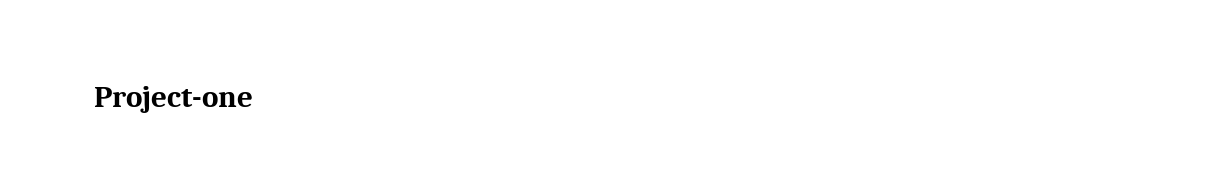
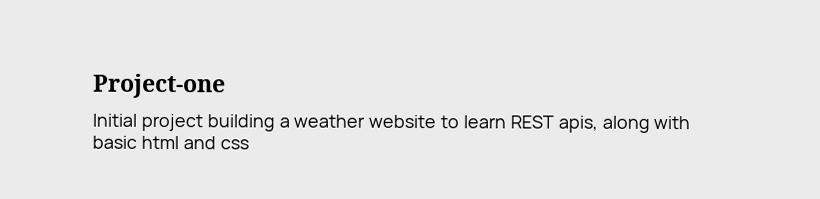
+ Initial project building a weather website to learn REST apis, along with basic html and css

